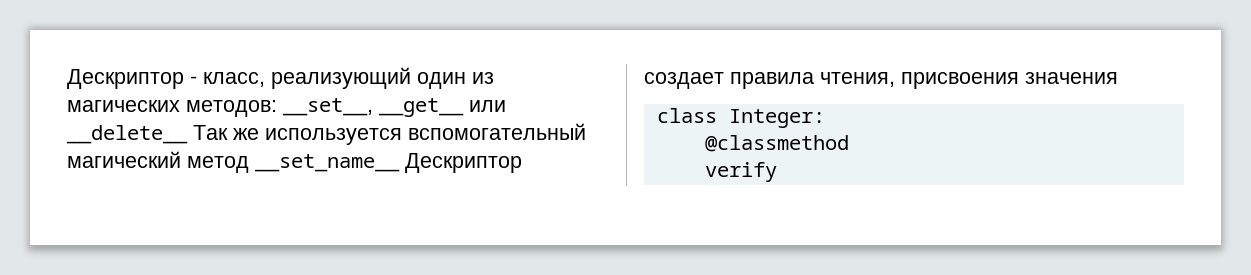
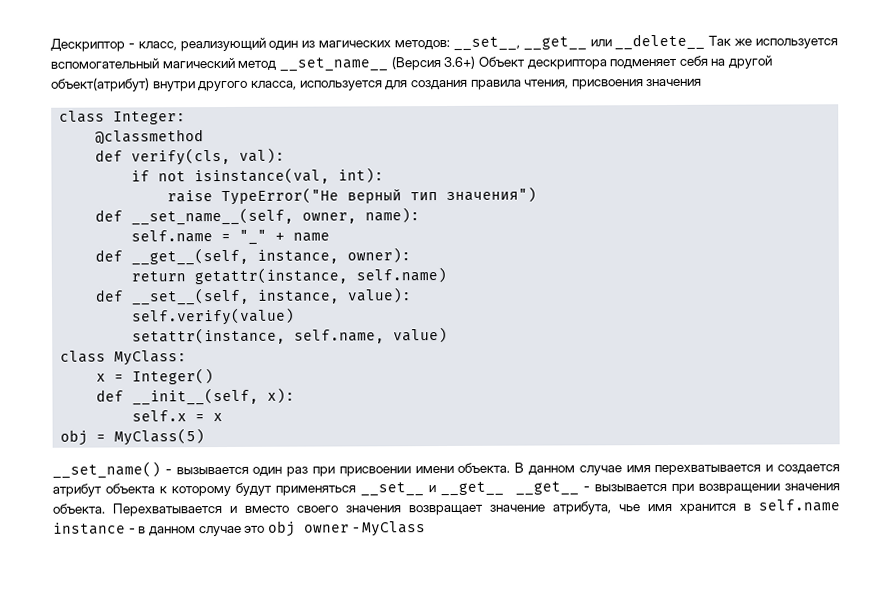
- Дескриптор - класс, реализующий один из магических методов: __set__, __get__ или __delete__ Так же используется вспомогательный магический метод __set_name__ Дескриптор создает правила чтения, присвоения значения
+ Дескриптор - класс, реализующий один из магических методов: __set__, __get__ или __delete__ Так же используется вспомогательный магический метод __set_name__ (Версия 3.6+) Объект дескриптора подменяет себя на другой объект(атрибут) внутри другого класса, используется для создания правила чтения, присвоения значения
- verify
+ def verify(cls, val):
+ if not isinstance(val, int):
+ raise TypeError("Не верный тип значения")
+ def __set_name__(self, owner, name):
+ self.name = "_" + name
+ def __get__(self, instance, owner):
+ return getattr(instance, self.name)
+ def __set__(self, instance, value):
+ self.verify(value)
+ setattr(instance, self.name, value)
+ class MyClass:
+ x = Integer()
+ def __init__(self, x):
+ self.x = x
+ obj = MyClass(5)
+ __set_name() - вызывается один раз при присвоении имени объекта. В данном случае имя перехватывается и создается атрибут объекта к которому будут применяться __set__ и __get__ __get__ - вызывается при возвращении значения объекта. Перехватывается и вместо своего значения возвращает значение атрибута, чье имя хранится в self.name instance - в данном случае это obj owner - MyClass

